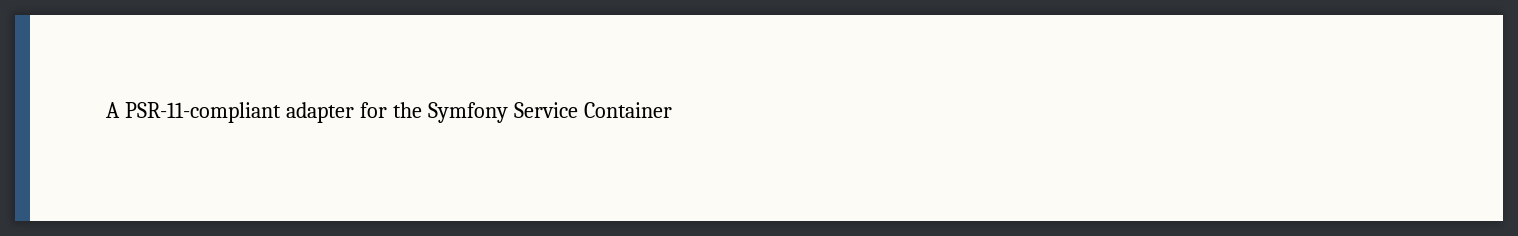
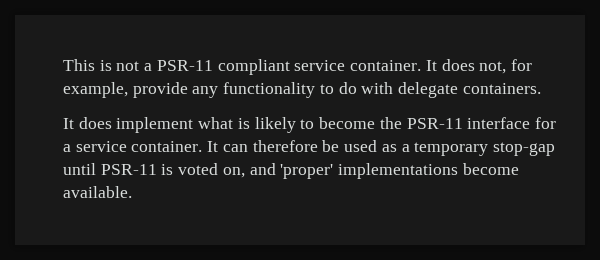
- A PSR-11-compliant adapter for the Symfony Service Container
+ This is not a PSR-11 compliant service container. It does not, for example, provide any functionality to do with delegate containers.
+ It does implement what is likely to become the PSR-11 interface for a service container. It can therefore be used as a temporary stop-gap until PSR-11 is voted on, and 'proper' implementations become available.

